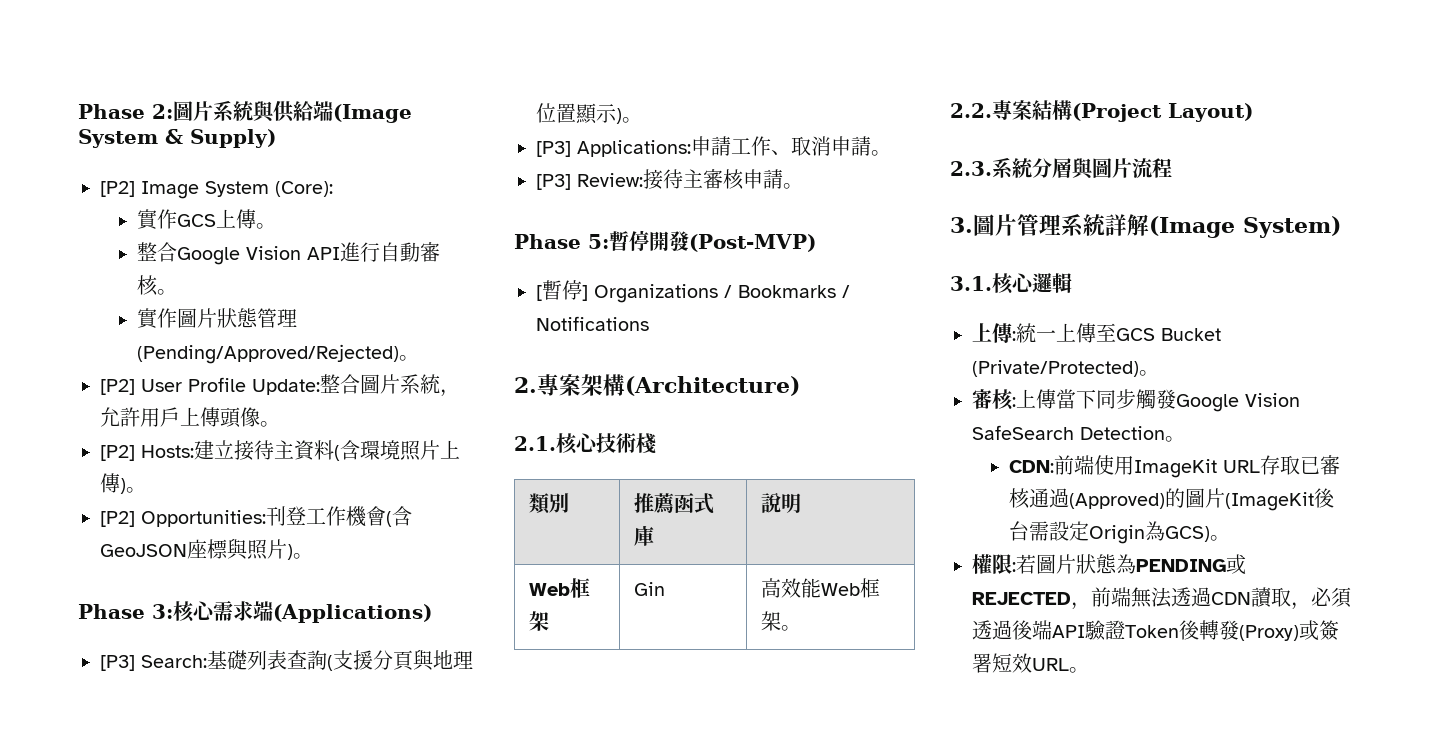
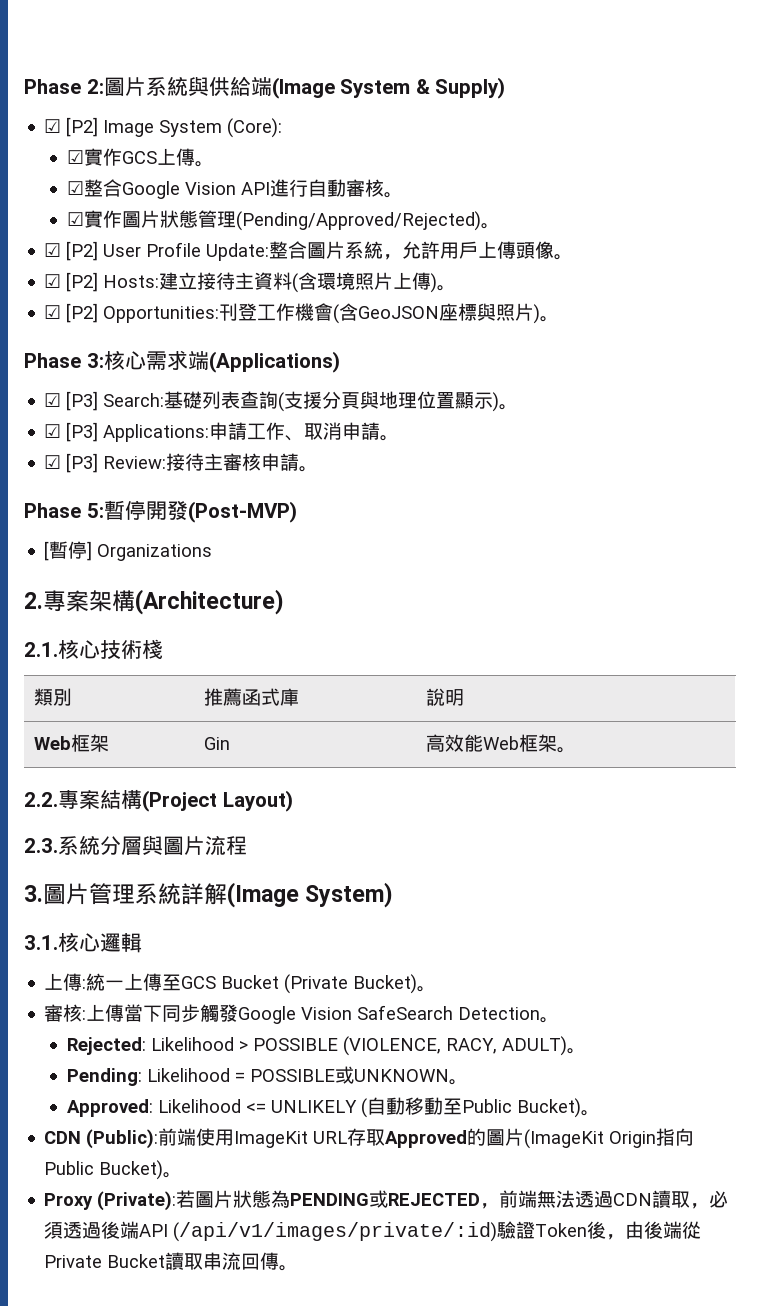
- [P2] Image System (Core):
+ ☑ [P2] Image System (Core):
- 實作GCS上傳。
+ ☑實作GCS上傳。
- 整合Google Vision API進行自動審核。
+ ☑整合Google Vision API進行自動審核。
- 實作圖片狀態管理(Pending/Approved/Rejected)。
+ ☑實作圖片狀態管理(Pending/Approved/Rejected)。
- [P2] User Profile Update:整合圖片系統，允許用戶上傳頭像。
+ ☑ [P2] User Profile Update:整合圖片系統，允許用戶上傳頭像。
- [P2] Hosts:建立接待主資料(含環境照片上傳)。
+ ☑ [P2] Hosts:建立接待主資料(含環境照片上傳)。
- [P2] Opportunities:刊登工作機會(含GeoJSON座標與照片)。
+ ☑ [P2] Opportunities:刊登工作機會(含GeoJSON座標與照片)。
- [P3] Search:基礎列表查詢(支援分頁與地理位置顯示)。
+ ☑ [P3] Search:基礎列表查詢(支援分頁與地理位置顯示)。
- [P3] Applications:申請工作、取消申請。
+ ☑ [P3] Applications:申請工作、取消申請。
- [P3] Review:接待主審核申請。
+ ☑ [P3] Review:接待主審核申請。
- [暫停] Organizations / Bookmarks / Notifications
+ [暫停] Organizations
- 上傳:統一上傳至GCS Bucket (Private/Protected)。
+ 上傳:統一上傳至GCS Bucket (Private Bucket)。
- CDN:前端使用ImageKit URL存取已審核通過(Approved)的圖片(ImageKit後台需設定Origin為GCS)。
- 權限:若圖片狀態為PENDING或REJECTED，前端無法透過CDN讀取，必須透過後端API驗證Token後轉發(Proxy)或簽署短效URL。
+ Rejected: Likelihood > POSSIBLE (VIOLENCE, RACY, ADULT)。
+ Pending: Likelihood = POSSIBLE或UNKNOWN。
+ Approved: Likelihood <= UNLIKELY (自動移動至Public Bucket)。
+ CDN (Public):前端使用ImageKit URL存取Approved的圖片(ImageKit Origin指向Public Bucket)。
+ Proxy (Private):若圖片狀態為PENDING或REJECTED，前端無法透過CDN讀取，必須透過後端API (/api/v1/images/private/:id)驗證Token後，由後端從Private Bucket讀取串流回傳。

